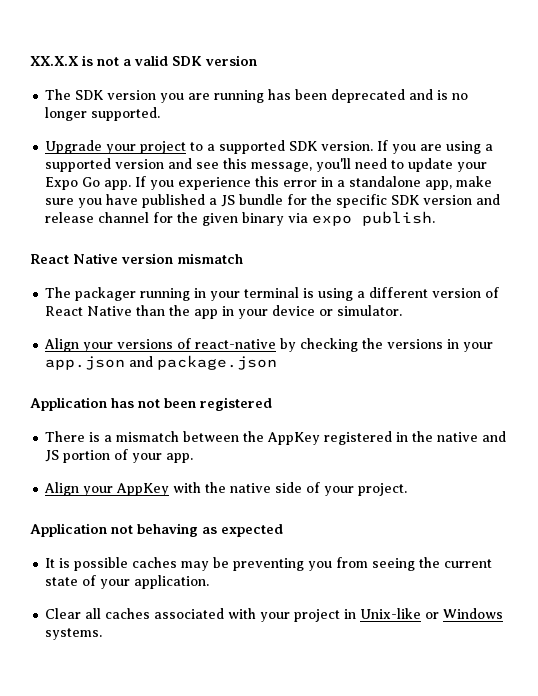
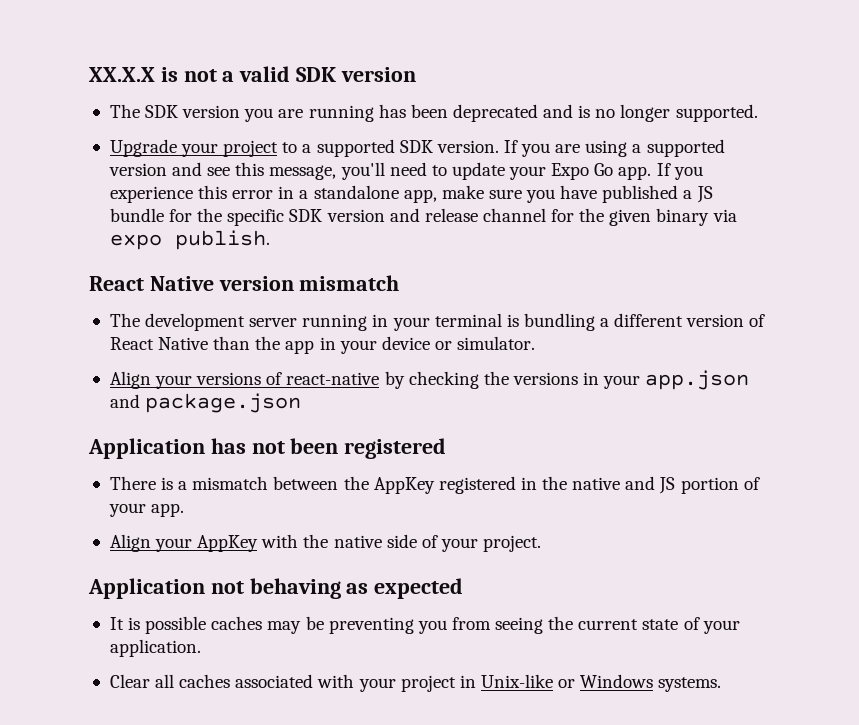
- The packager running in your terminal is using a different version of React Native than the app in your device or simulator.
+ The development server running in your terminal is bundling a different version of React Native than the app in your device or simulator.

